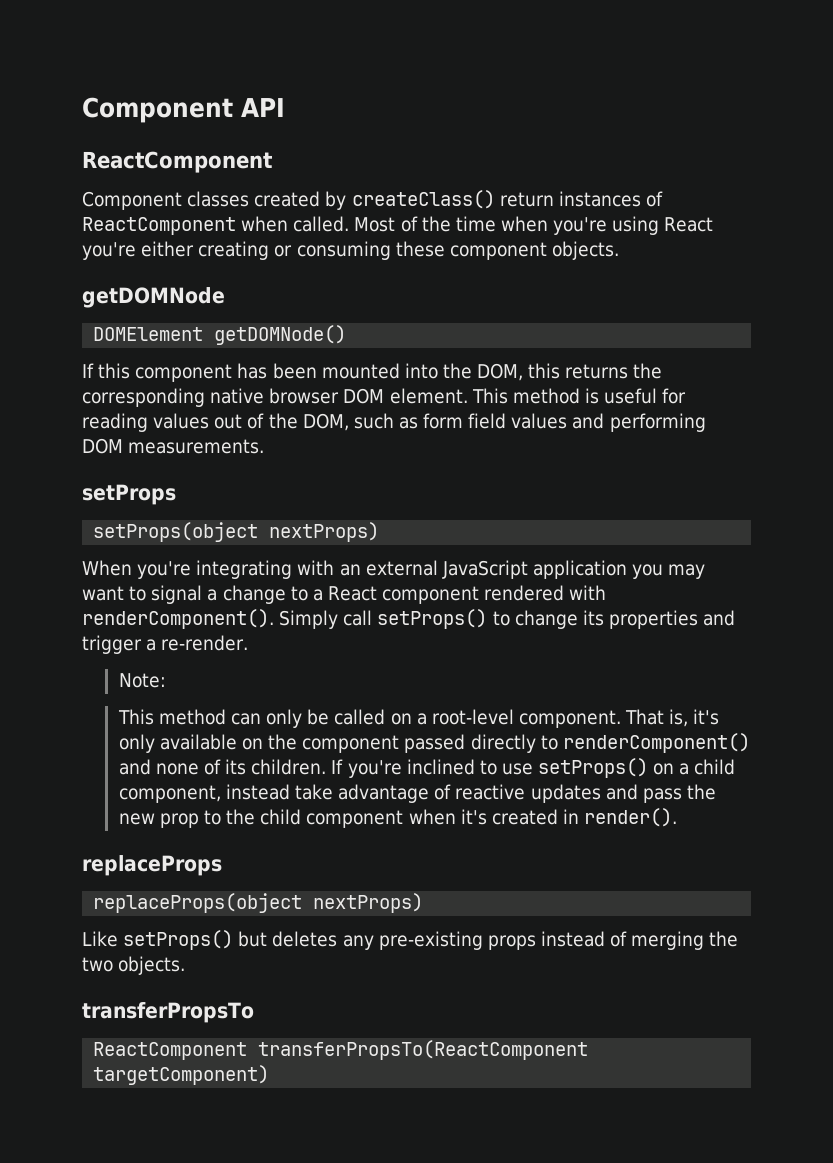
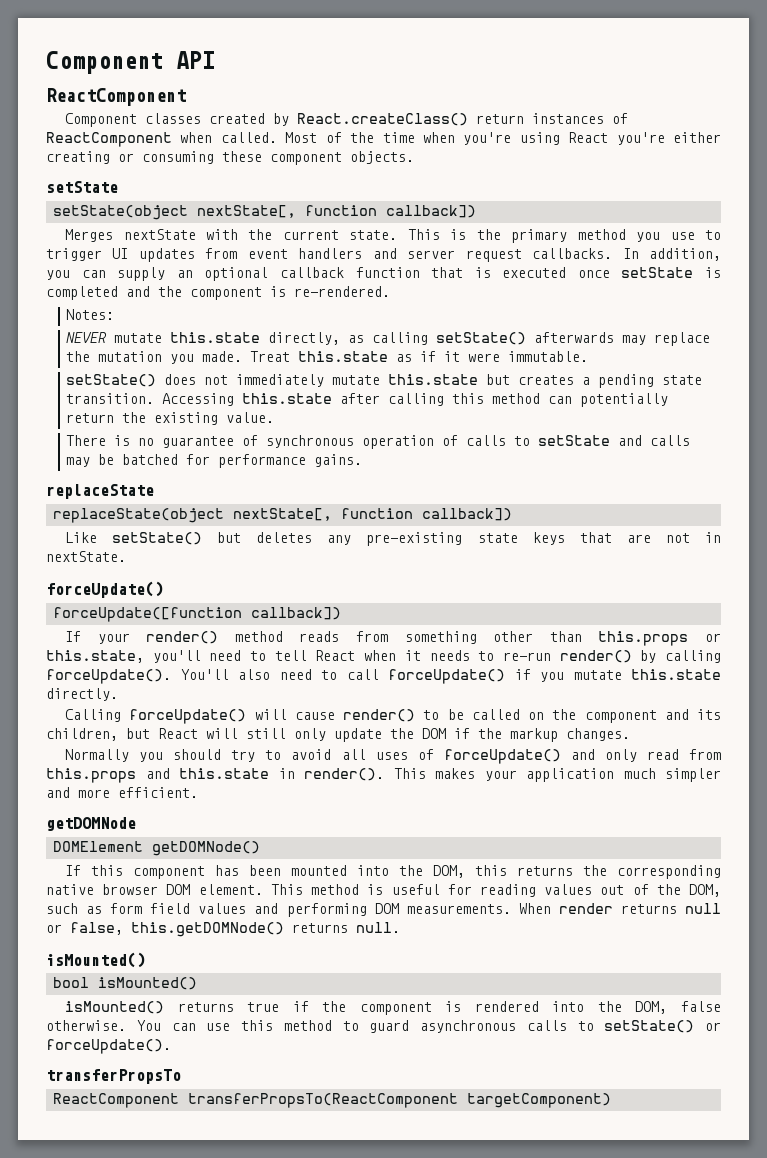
- Component classes created by createClass() return instances of ReactComponent when called.
+ Component classes created by React.createClass() return instances of ReactComponent when called.
  Most of the time when you're using React you're either creating or consuming these component objects.
+ setState
+ setState(object nextState[, function callback])
+ Merges nextState with the current state. This is the primary method you use to trigger UI updates from event handlers and server request callbacks. In addition, you can supply an optional callback function that is executed once setState is completed and the component is re-rendered.
+ Notes:
+ NEVER mutate this.state directly, as calling setState() afterwards may replace the mutation you made. Treat this.state as if it were immutable.
+ setState() does not immediately mutate this.state but creates a pending state transition. Accessing this.state after calling this method can potentially return the existing value.
+ There is no guarantee of synchronous operation of calls to setState and calls may be batched for performance gains.
+ replaceState
+ replaceState(object nextState[, function callback])
+ Like setState() but deletes any pre-existing state keys that are not in nextState.
+ forceUpdate()
+ forceUpdate([function callback])
+ If your render() method reads from something other than this.props or this.state, you'll need to tell React when it needs to re-run render() by calling forceUpdate(). You'll also need to call forceUpdate() if you mutate this.state directly.
+ Calling forceUpdate() will cause render() to be called on the component and its children, but React will still only update the DOM if the markup changes.
+ Normally you should try to avoid all uses of forceUpdate() and only read from this.props and this.state in render(). This makes your application much simpler and more efficient.
- This method is useful for reading values out of the DOM, such as form field values and performing DOM measurements.
- setProps
- setProps(object nextProps)
- When you're integrating with an external JavaScript application you may want to signal a change to a React component rendered with renderComponent(). Simply call setProps() to change its properties and trigger a re-render.
- Note:
- This method can only be called on a root-level component. That is, it's only available on the component passed directly to renderComponent() and none of its children. If you're inclined to use setProps() on a child component, instead take advantage of reactive updates and pass the new prop to the child component when it's created in render().
- replaceProps
- replaceProps(object nextProps)
- Like setProps() but deletes any pre-existing props instead of merging the two objects.
+ This method is useful for reading values out of the DOM, such as form field values and performing DOM measurements. When render returns null or false, this.getDOMNode() returns null.
+ isMounted()
+ bool isMounted()
+ isMounted() returns true if the component is rendered into the DOM, false otherwise. You can use this method to guard asynchronous calls to setState() or forceUpdate().

